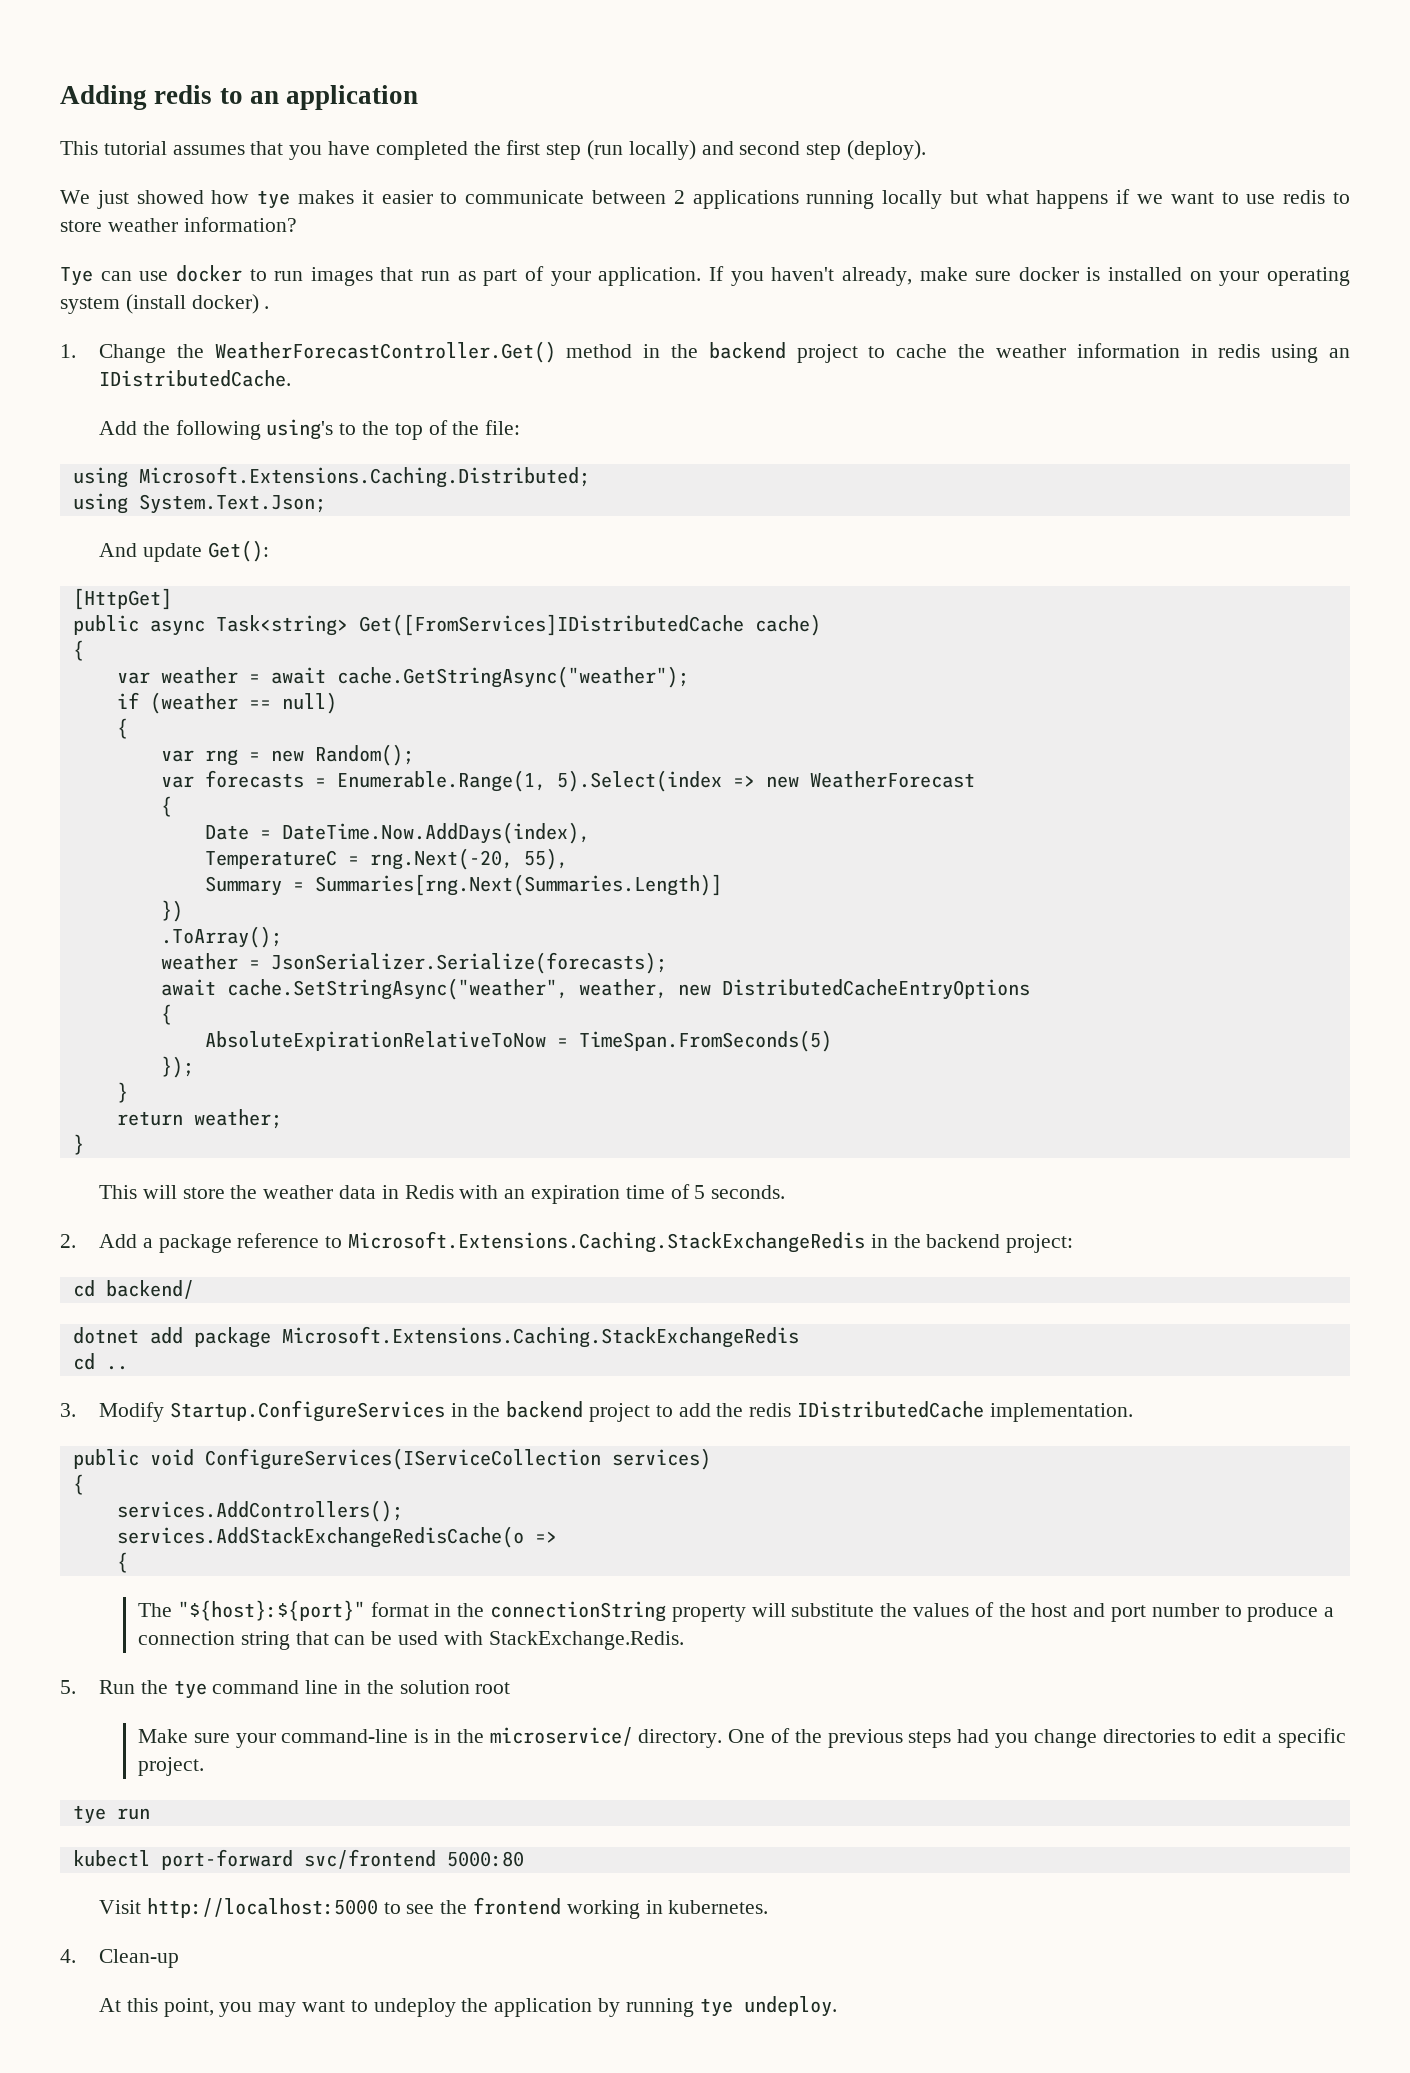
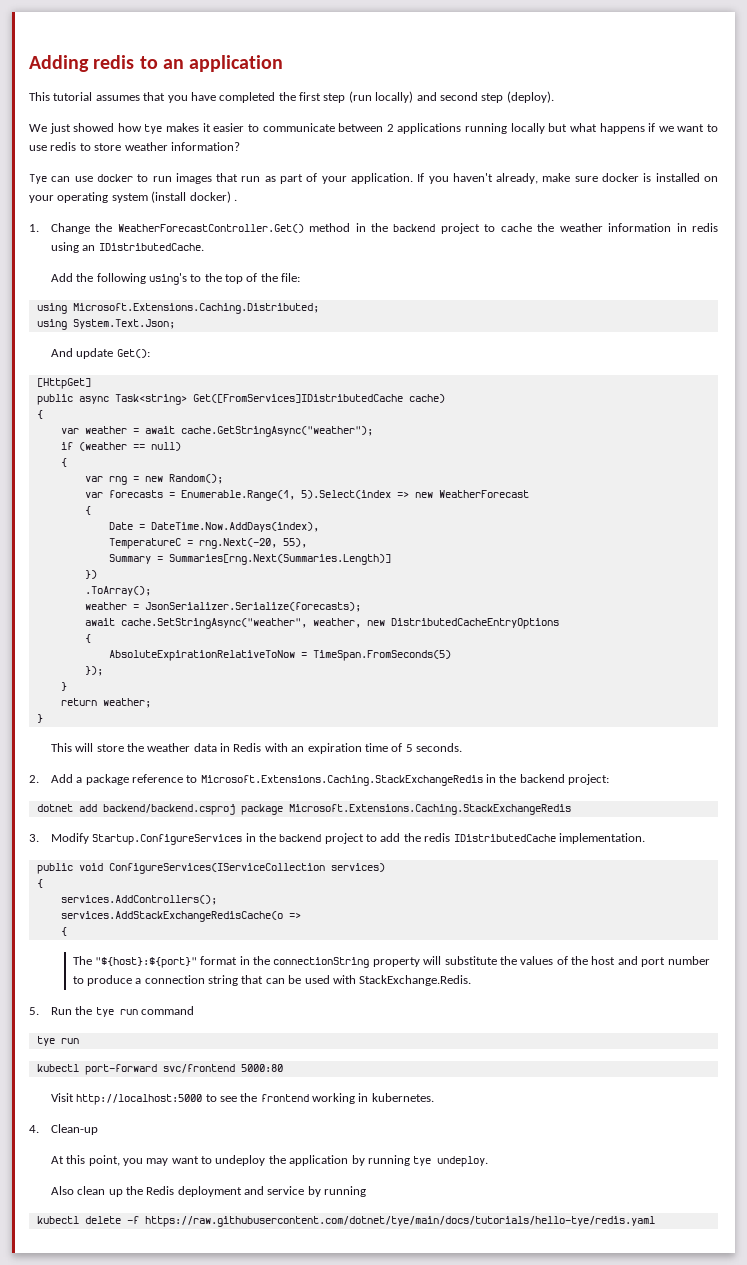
- cd backend/
- dotnet add package Microsoft.Extensions.Caching.StackExchangeRedis
+ dotnet add backend/backend.csproj package Microsoft.Extensions.Caching.StackExchangeRedis
- cd ..
- 5. Run the tye command line in the solution root
- Make sure your command-line is in the microservice/ directory. One of the previous steps had you change directories to edit a specific project.
+ 5. Run the tye run command
+ Also clean up the Redis deployment and service by running
+ kubectl delete -f https://raw.githubusercontent.com/dotnet/tye/main/docs/tutorials/hello-tye/redis.yaml

